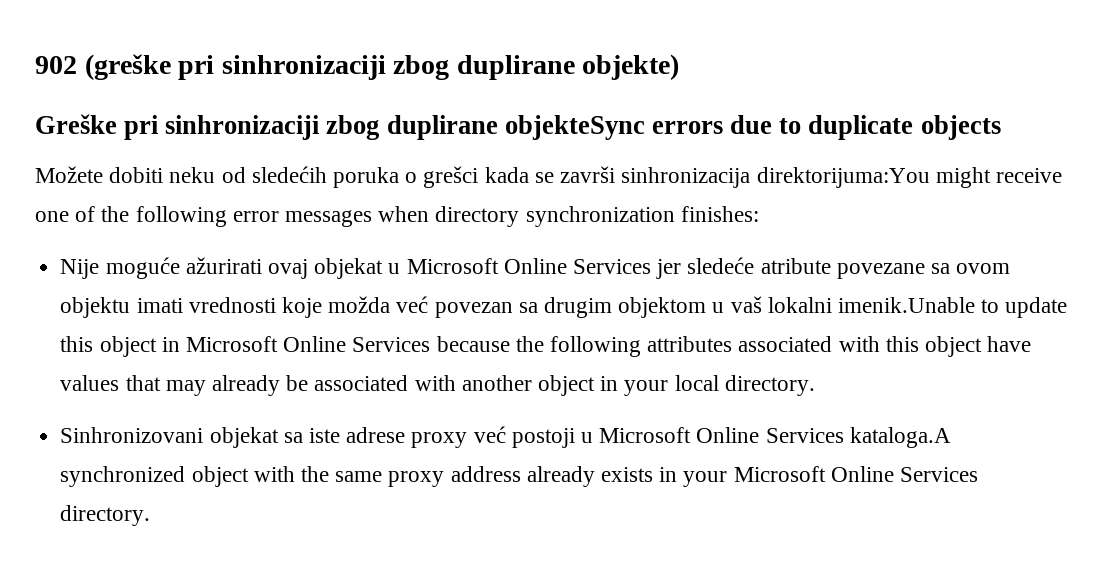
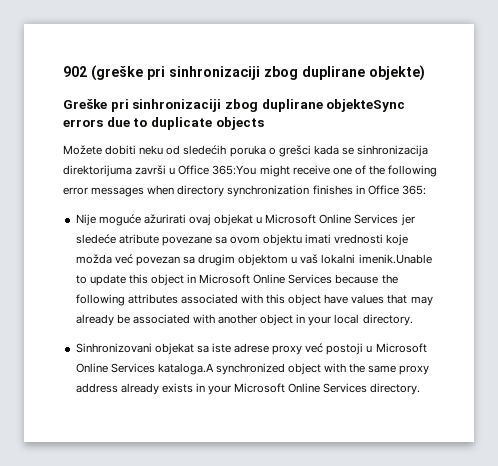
- Možete dobiti neku od sledećih poruka o grešci kada se završi sinhronizacija direktorijuma:You might receive one of the following error messages when directory synchronization finishes:
+ Možete dobiti neku od sledećih poruka o grešci kada se sinhronizacija direktorijuma završi u Office 365:You might receive one of the following error messages when directory synchronization finishes in Office 365:

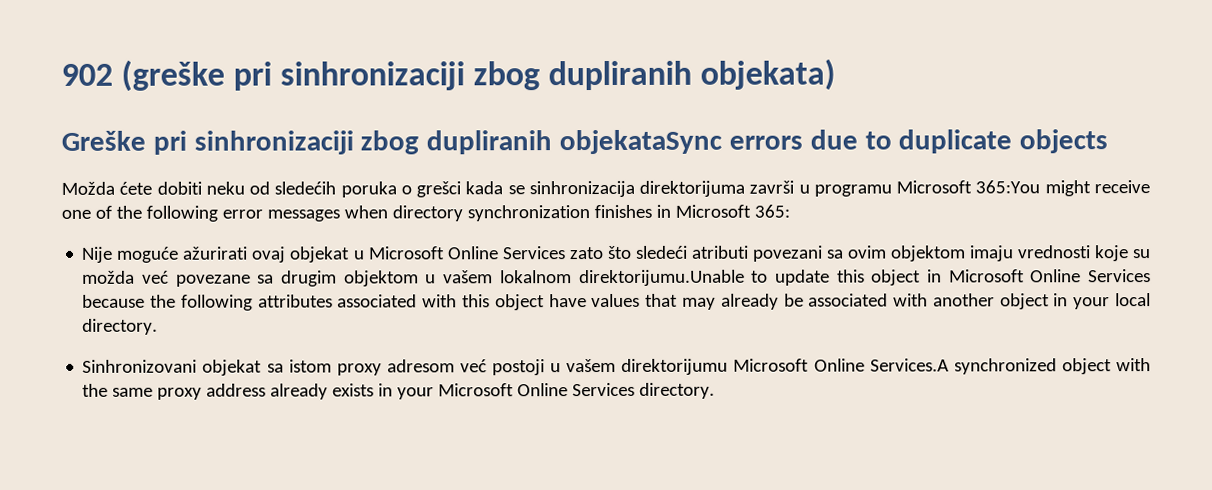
- 902 (greške pri sinhronizaciji zbog duplirane objekte)
+ 902 (greške pri sinhronizaciji zbog dupliranih objekata)
- Greške pri sinhronizaciji zbog duplirane objekteSync errors due to duplicate objects
+ Greške pri sinhronizaciji zbog dupliranih objekataSync errors due to duplicate objects
- Možete dobiti neku od sledećih poruka o grešci kada se sinhronizacija direktorijuma završi u Office 365:You might receive one of the following error messages when directory synchronization finishes in Office 365:
+ Možda ćete dobiti neku od sledećih poruka o grešci kada se sinhronizacija direktorijuma završi u programu Microsoft 365:You might receive one of the following error messages when directory synchronization finishes in Microsoft 365:
- Nije moguće ažurirati ovaj objekat u Microsoft Online Services jer sledeće atribute povezane sa ovom objektu imati vrednosti koje možda već povezan sa drugim objektom u vaš lokalni imenik.Unable to update this object in Microsoft Online Services because the following attributes associated with this object have values that may already be associated with another object in your local directory.
+ Nije moguće ažurirati ovaj objekat u Microsoft Online Services zato što sledeći atributi povezani sa ovim objektom imaju vrednosti koje su možda već povezane sa drugim objektom u vašem lokalnom direktorijumu.Unable to update this object in Microsoft Online Services because the following attributes associated with this object have values that may already be associated with another object in your local directory.
- Sinhronizovani objekat sa iste adrese proxy već postoji u Microsoft Online Services kataloga.A synchronized object with the same proxy address already exists in your Microsoft Online Services directory.
+ Sinhronizovani objekat sa istom proxy adresom već postoji u vašem direktorijumu Microsoft Online Services.A synchronized object with the same proxy address already exists in your Microsoft Online Services directory.

